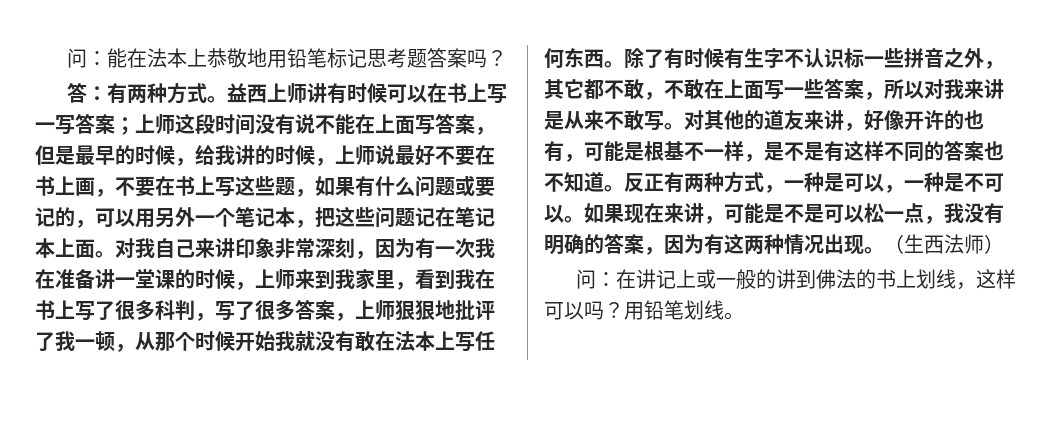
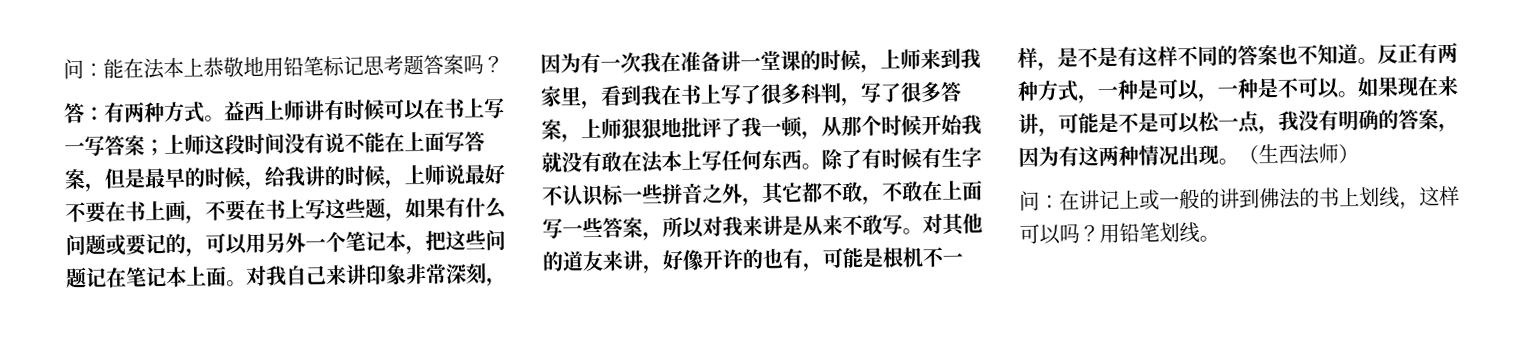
- 对其他的道友来讲，好像开许的也有，可能是根基不一样，是不是有这样不同的答案也不知道。
+ 对其他的道友来讲，好像开许的也有，可能是根机不一样，是不是有这样不同的答案也不知道。

